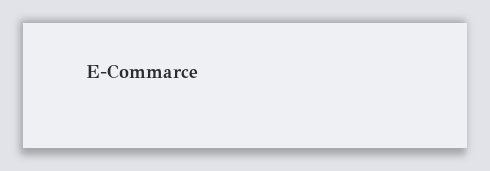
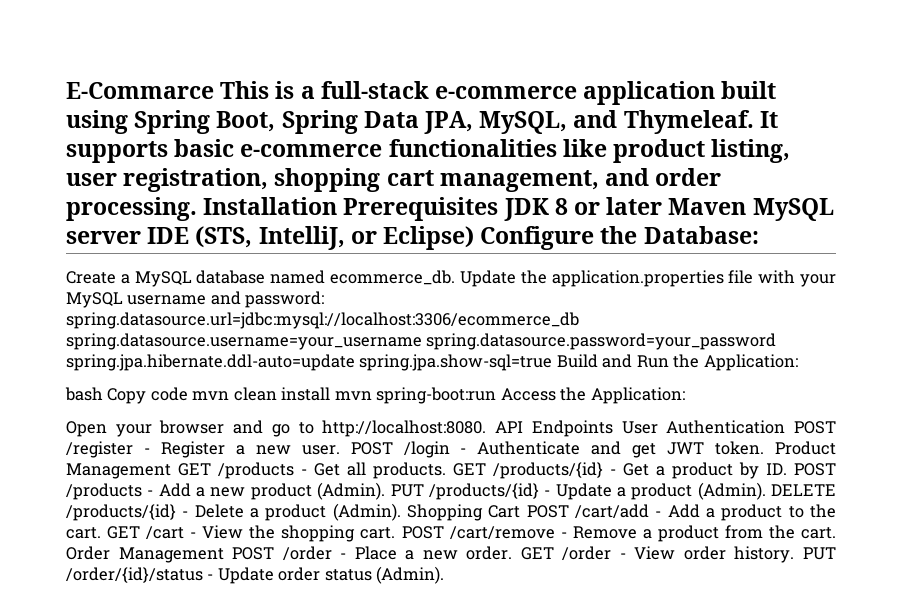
- E-Commarce
+ E-Commarce This is a full-stack e-commerce application built using Spring Boot, Spring Data JPA, MySQL, and Thymeleaf. It supports basic e-commerce functionalities like product listing, user registration, shopping cart management, and order processing. Installation Prerequisites JDK 8 or later Maven MySQL server IDE (STS, IntelliJ, or Eclipse) Configure the Database:
+ Create a MySQL database named ecommerce_db. Update the application.properties file with your MySQL username and password: spring.datasource.url=jdbc:mysql://localhost:3306/ecommerce_db spring.datasource.username=your_username spring.datasource.password=your_password spring.jpa.hibernate.ddl-auto=update spring.jpa.show-sql=true Build and Run the Application:
+ bash Copy code mvn clean install mvn spring-boot:run Access the Application:
+ Open your browser and go to http://localhost:8080. API Endpoints User Authentication POST /register - Register a new user. POST /login - Authenticate and get JWT token. Product Management GET /products - Get all products. GET /products/{id} - Get a product by ID. POST /products - Add a new product (Admin). PUT /products/{id} - Update a product (Admin). DELETE /products/{id} - Delete a product (Admin). Shopping Cart POST /cart/add - Add a product to the cart. GET /cart - View the shopping cart. POST /cart/remove - Remove a product from the cart. Order Management POST /order - Place a new order. GET /order - View order history. PUT /order/{id}/status - Update order status (Admin).

